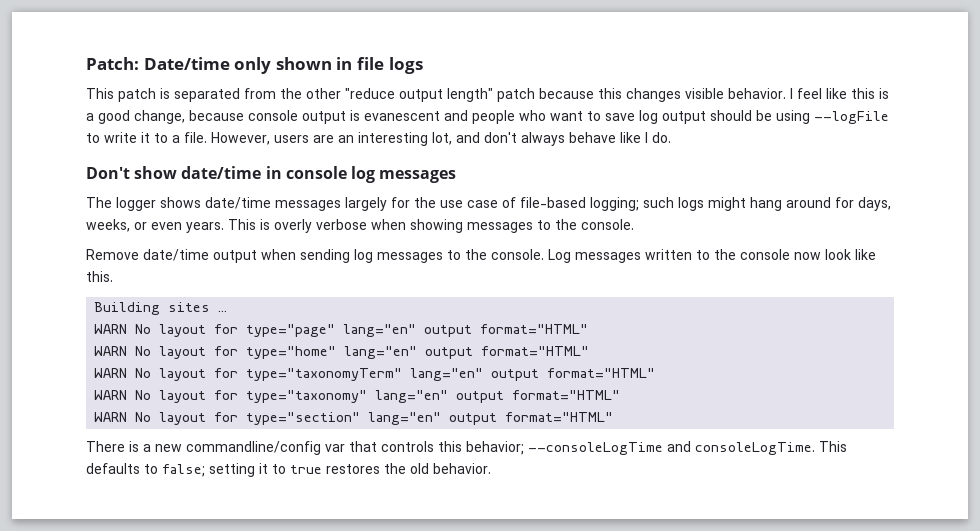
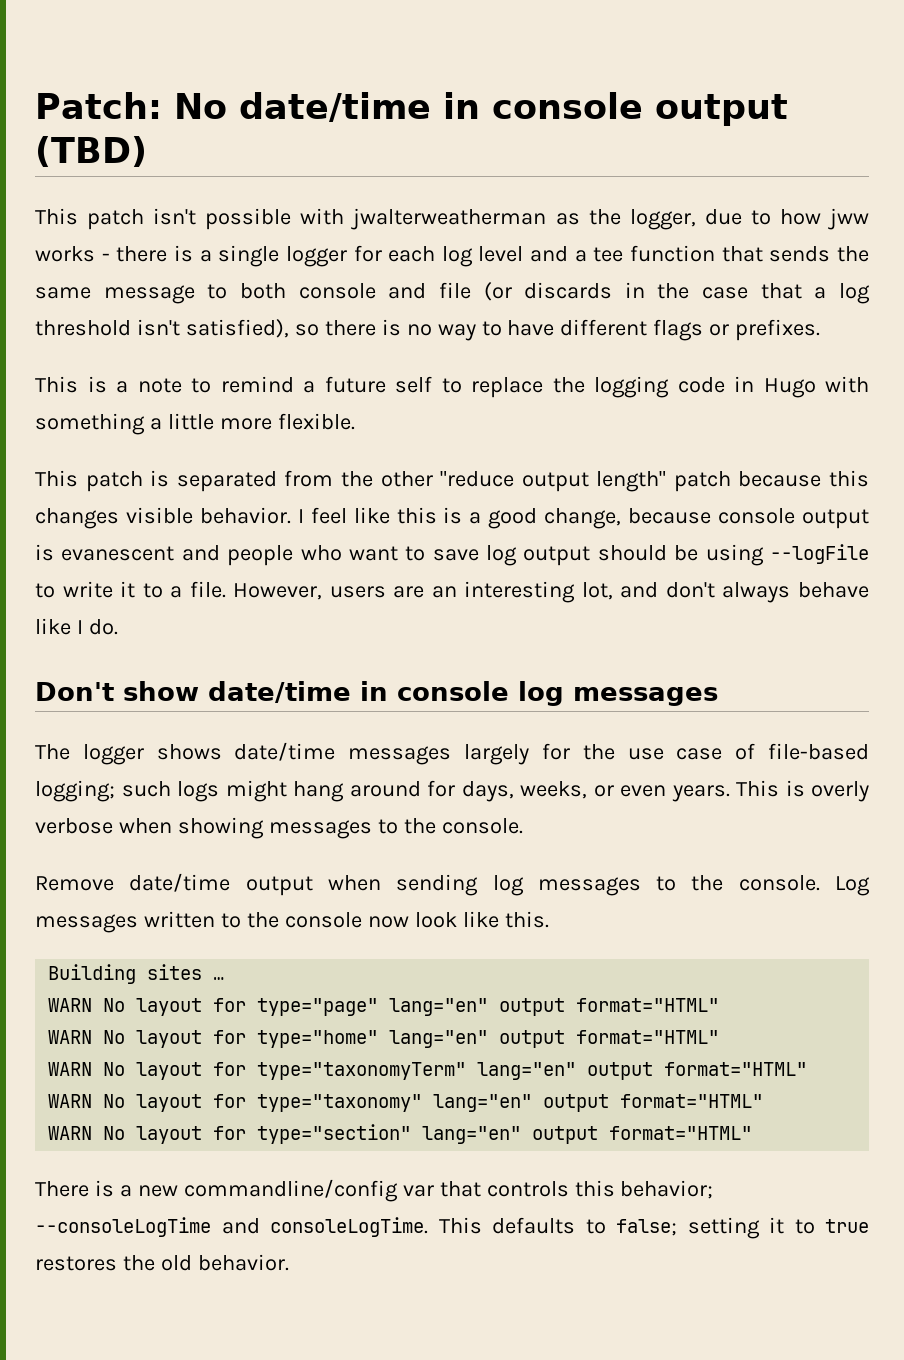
- Patch: Date/time only shown in file logs
+ Patch: No date/time in console output (TBD)
+ This patch isn't possible with jwalterweatherman as the logger, due to how jww works - there is a single logger for each log level and a tee function that sends the same message to both console and file (or discards in the case that a log threshold isn't satisfied), so there is no way to have different flags or prefixes.
+ This is a note to remind a future self to replace the logging code in Hugo with something a little more flexible.

